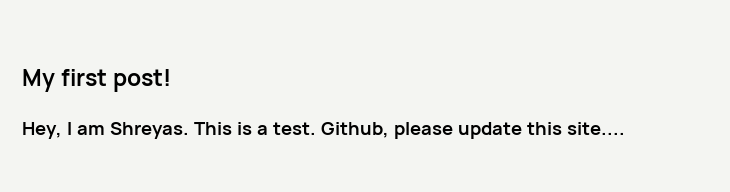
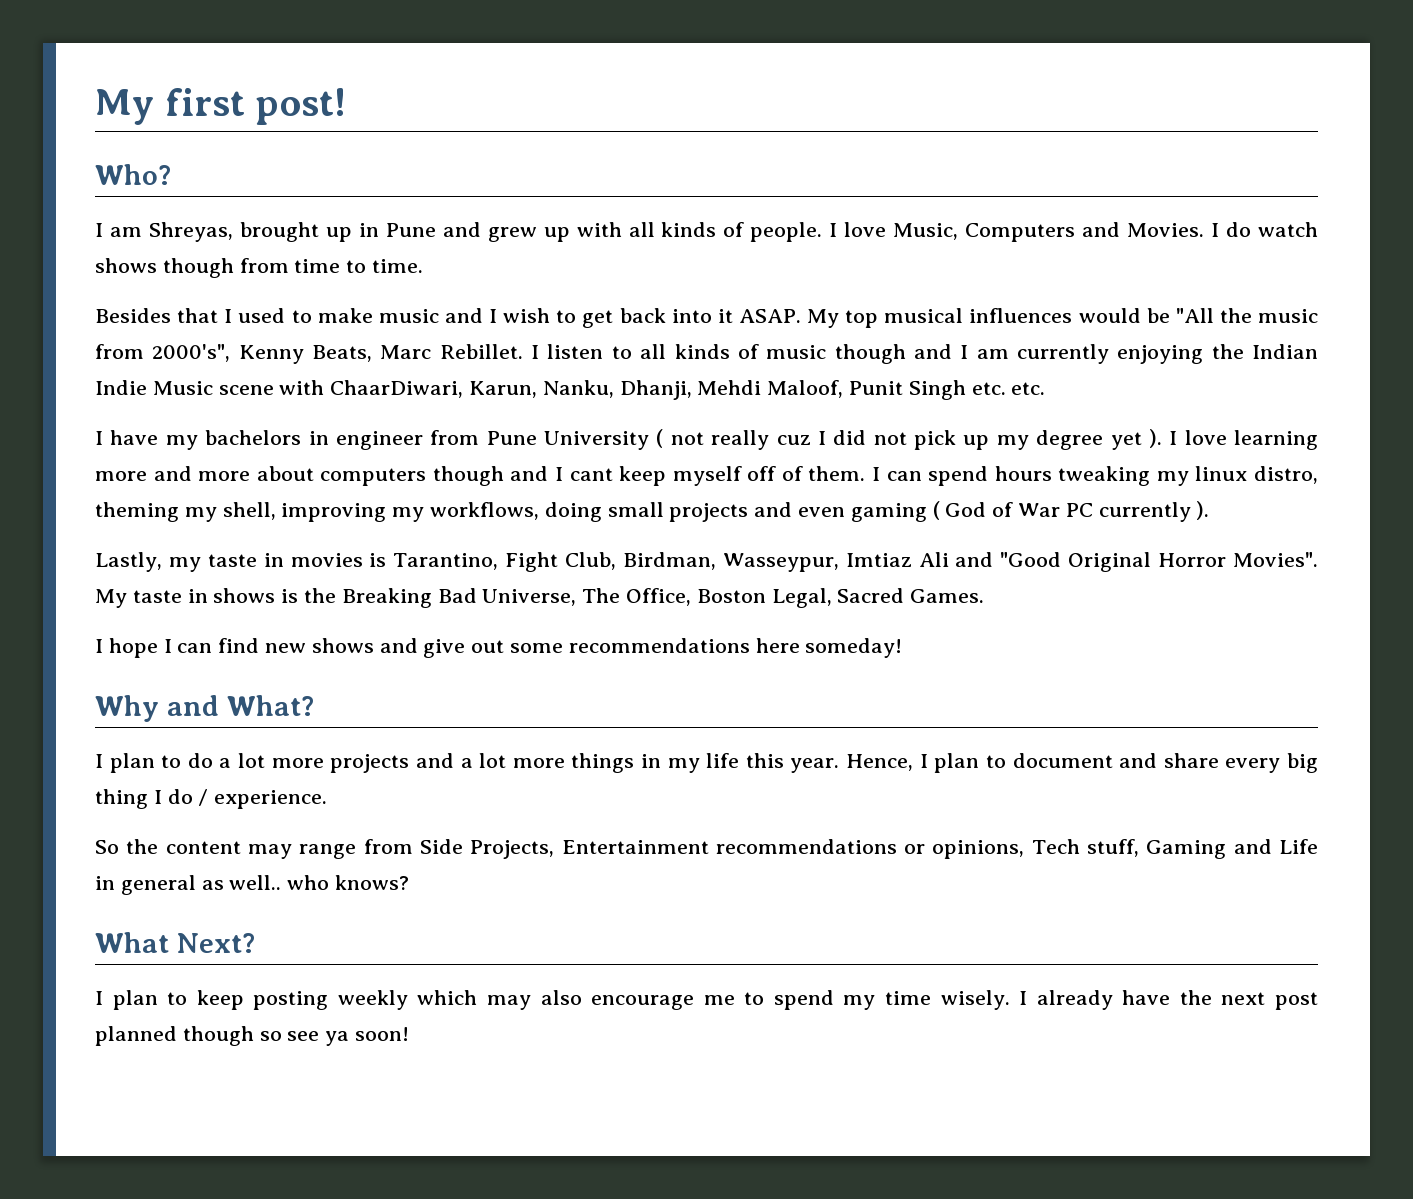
- Hey, I am Shreyas. This is a test. Github, please update this site....
+ Who?
+ I am Shreyas, brought up in Pune and grew up with all kinds of people. I love Music, Computers and Movies. I do watch shows though from time to time.
+ Besides that I used to make music and I wish to get back into it ASAP. My top musical influences would be "All the music from 2000's", Kenny Beats, Marc Rebillet. I listen to all kinds of music though and I am currently enjoying the Indian Indie Music scene with ChaarDiwari, Karun, Nanku, Dhanji, Mehdi Maloof, Punit Singh etc. etc.
+ I have my bachelors in engineer from Pune University ( not really cuz I did not pick up my degree yet ). I love learning more and more about computers though and I cant keep myself off of them. I can spend hours tweaking my linux distro, theming my shell, improving my workflows, doing small projects and even gaming ( God of War PC currently ).
+ Lastly, my taste in movies is Tarantino, Fight Club, Birdman, Wasseypur, Imtiaz Ali and "Good Original Horror Movies". My taste in shows is the Breaking Bad Universe, The Office, Boston Legal, Sacred Games.
+ I hope I can find new shows and give out some recommendations here someday!
+ Why and What?
+ I plan to do a lot more projects and a lot more things in my life this year. Hence, I plan to document and share every big thing I do / experience.
+ So the content may range from Side Projects, Entertainment recommendations or opinions, Tech stuff, Gaming and Life in general as well.. who knows?
+ What Next?
+ I plan to keep posting weekly which may also encourage me to spend my time wisely. I already have the next post planned though so see ya soon!

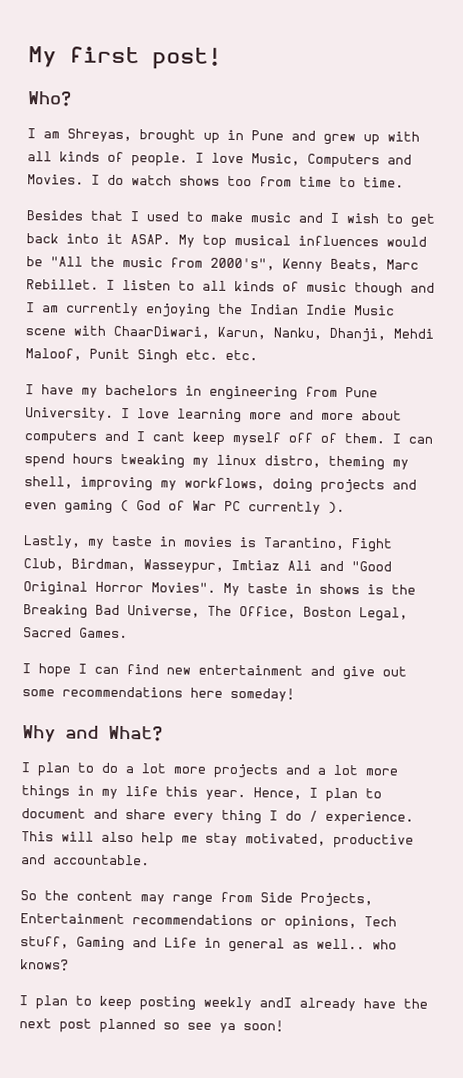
- I do watch shows though from time to time.
+ I do watch shows too from time to time.
- I have my bachelors in engineer from Pune University ( not really cuz I did not pick up my degree yet ).
+ I have my bachelors in engineering from Pune University.
- I love learning more and more about computers though and I cant keep myself off of them.
+ I love learning more and more about computers and I cant keep myself off of them.
- I can spend hours tweaking my linux distro, theming my shell, improving my workflows, doing small projects and even gaming ( God of War PC currently ).
+ I can spend hours tweaking my linux distro, theming my shell, improving my workflows, doing projects and even gaming ( God of War PC currently ).
- I hope I can find new shows and give out some recommendations here someday!
+ I hope I can find new entertainment and give out some recommendations here someday!
- Hence, I plan to document and share every big thing I do / experience.
+ Hence, I plan to document and share every thing I do / experience. This will also help me stay motivated, productive and accountable.
- What Next?
- I plan to keep posting weekly which may also encourage me to spend my time wisely. I already have the next post planned though so see ya soon!
+ I plan to keep posting weekly andI already have the next post planned so see ya soon!

